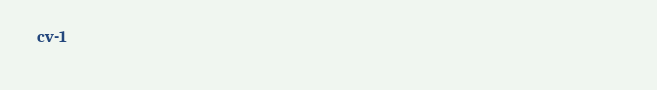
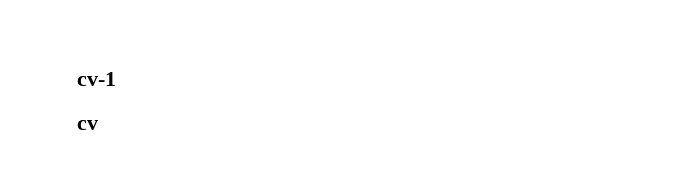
+ cv

